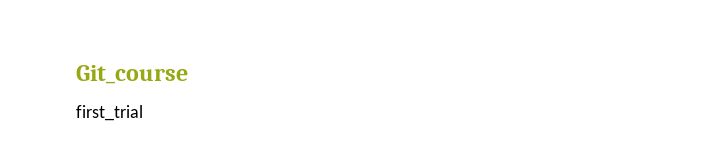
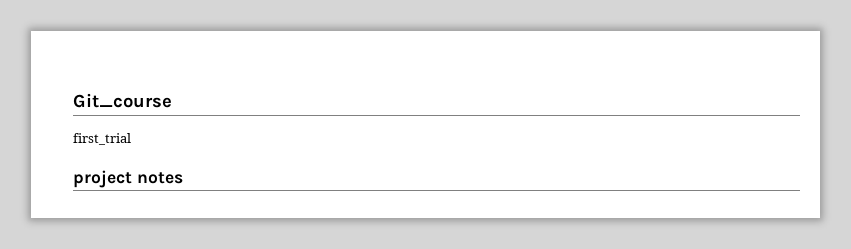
+ project notes

